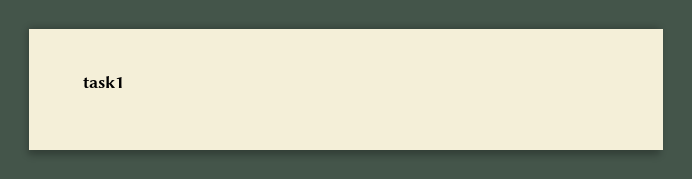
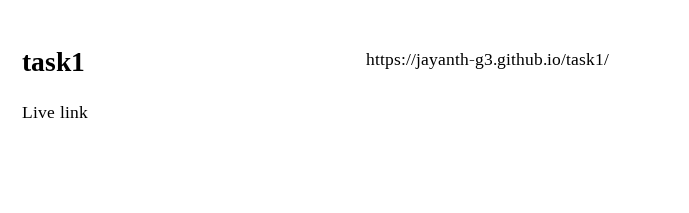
+ Live link https://jayanth-g3.github.io/task1/

